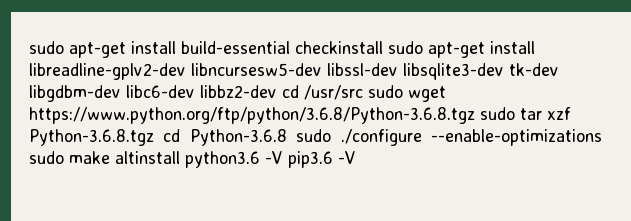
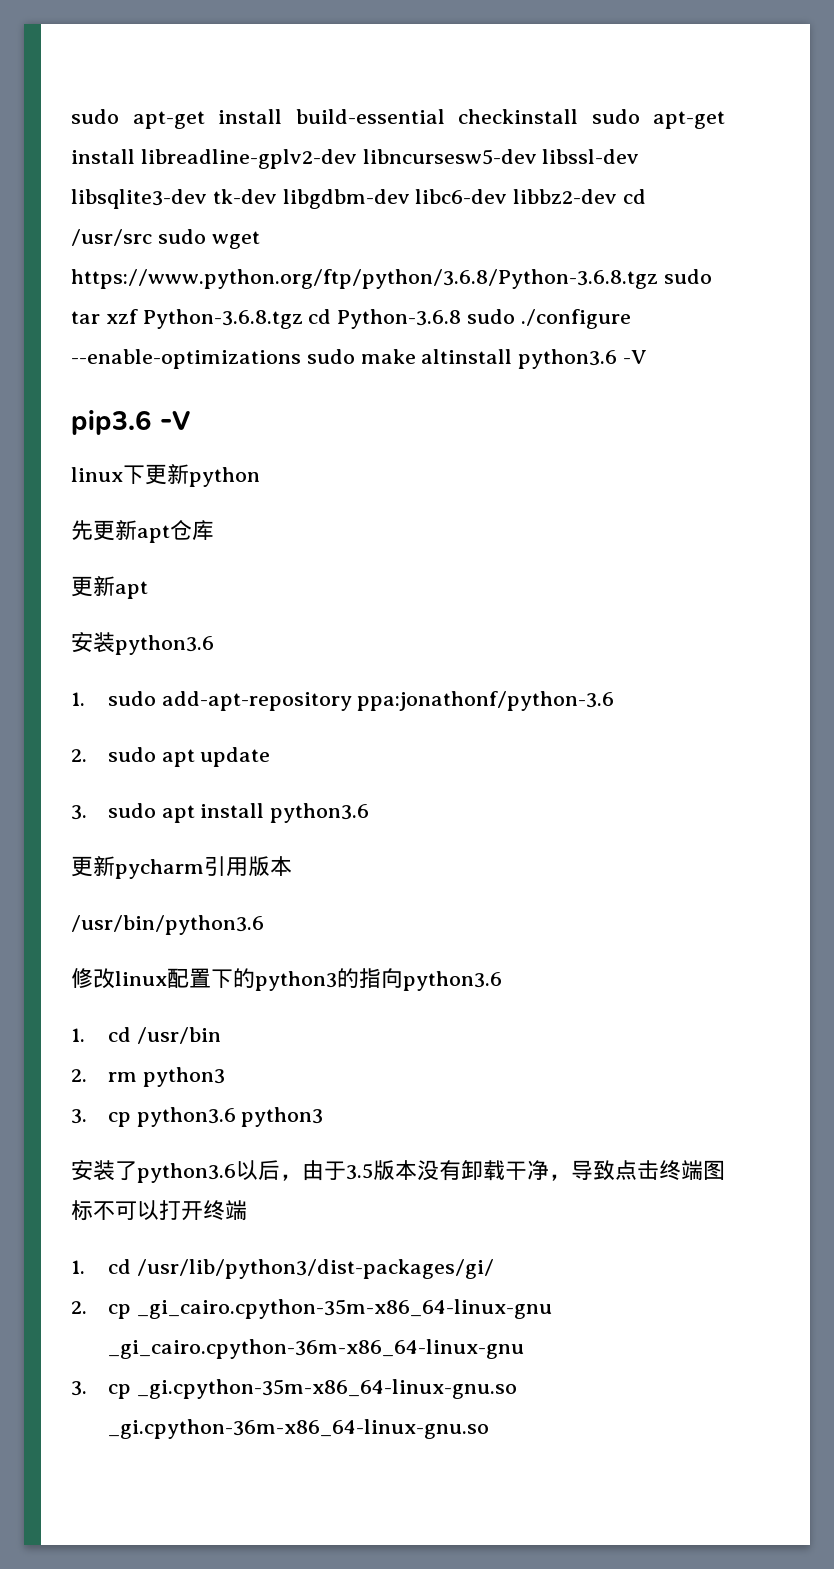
- sudo apt-get install build-essential checkinstall sudo apt-get install libreadline-gplv2-dev libncursesw5-dev libssl-dev libsqlite3-dev tk-dev libgdbm-dev libc6-dev libbz2-dev cd /usr/src sudo wget https://www.python.org/ftp/python/3.6.8/Python-3.6.8.tgz sudo tar xzf Python-3.6.8.tgz cd Python-3.6.8 sudo ./configure --enable-optimizations sudo make altinstall python3.6 -V pip3.6 -V
+ sudo apt-get install build-essential checkinstall sudo apt-get install libreadline-gplv2-dev libncursesw5-dev libssl-dev libsqlite3-dev tk-dev libgdbm-dev libc6-dev libbz2-dev cd /usr/src sudo wget https://www.python.org/ftp/python/3.6.8/Python-3.6.8.tgz sudo tar xzf Python-3.6.8.tgz cd Python-3.6.8 sudo ./configure --enable-optimizations sudo make altinstall python3.6 -V
+ pip3.6 -V
+ linux下更新python
+ 先更新apt仓库
+ 更新apt
+ 安装python3.6
+ 1. sudo add-apt-repository ppa:jonathonf/python-3.6
+ 2. sudo apt update
+ 3. sudo apt install python3.6
+ 更新pycharm引用版本
+ /usr/bin/python3.6
+ 修改linux配置下的python3的指向python3.6
+ 1. cd /usr/bin
+ 2. rm python3
+ 3. cp python3.6 python3
+ 安装了python3.6以后，由于3.5版本没有卸载干净，导致点击终端图标不可以打开终端
+ 1. cd /usr/lib/python3/dist-packages/gi/
+ 2. cp _gi_cairo.cpython-35m-x86_64-linux-gnu _gi_cairo.cpython-36m-x86_64-linux-gnu
+ 3. cp _gi.cpython-35m-x86_64-linux-gnu.so _gi.cpython-36m-x86_64-linux-gnu.so

